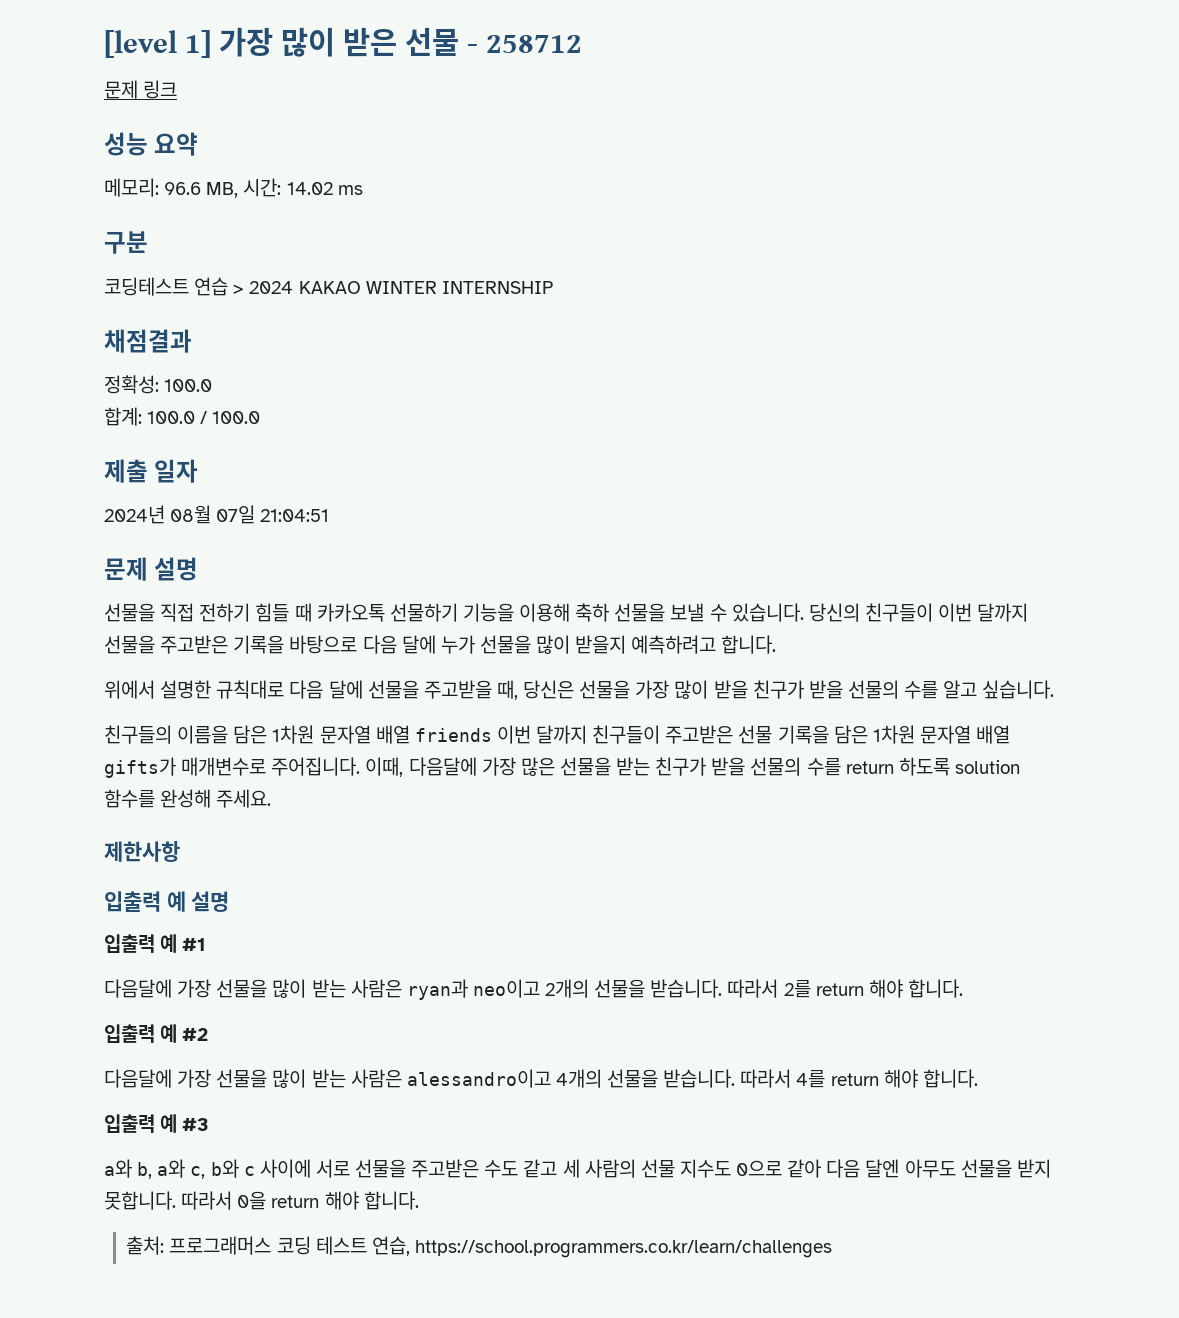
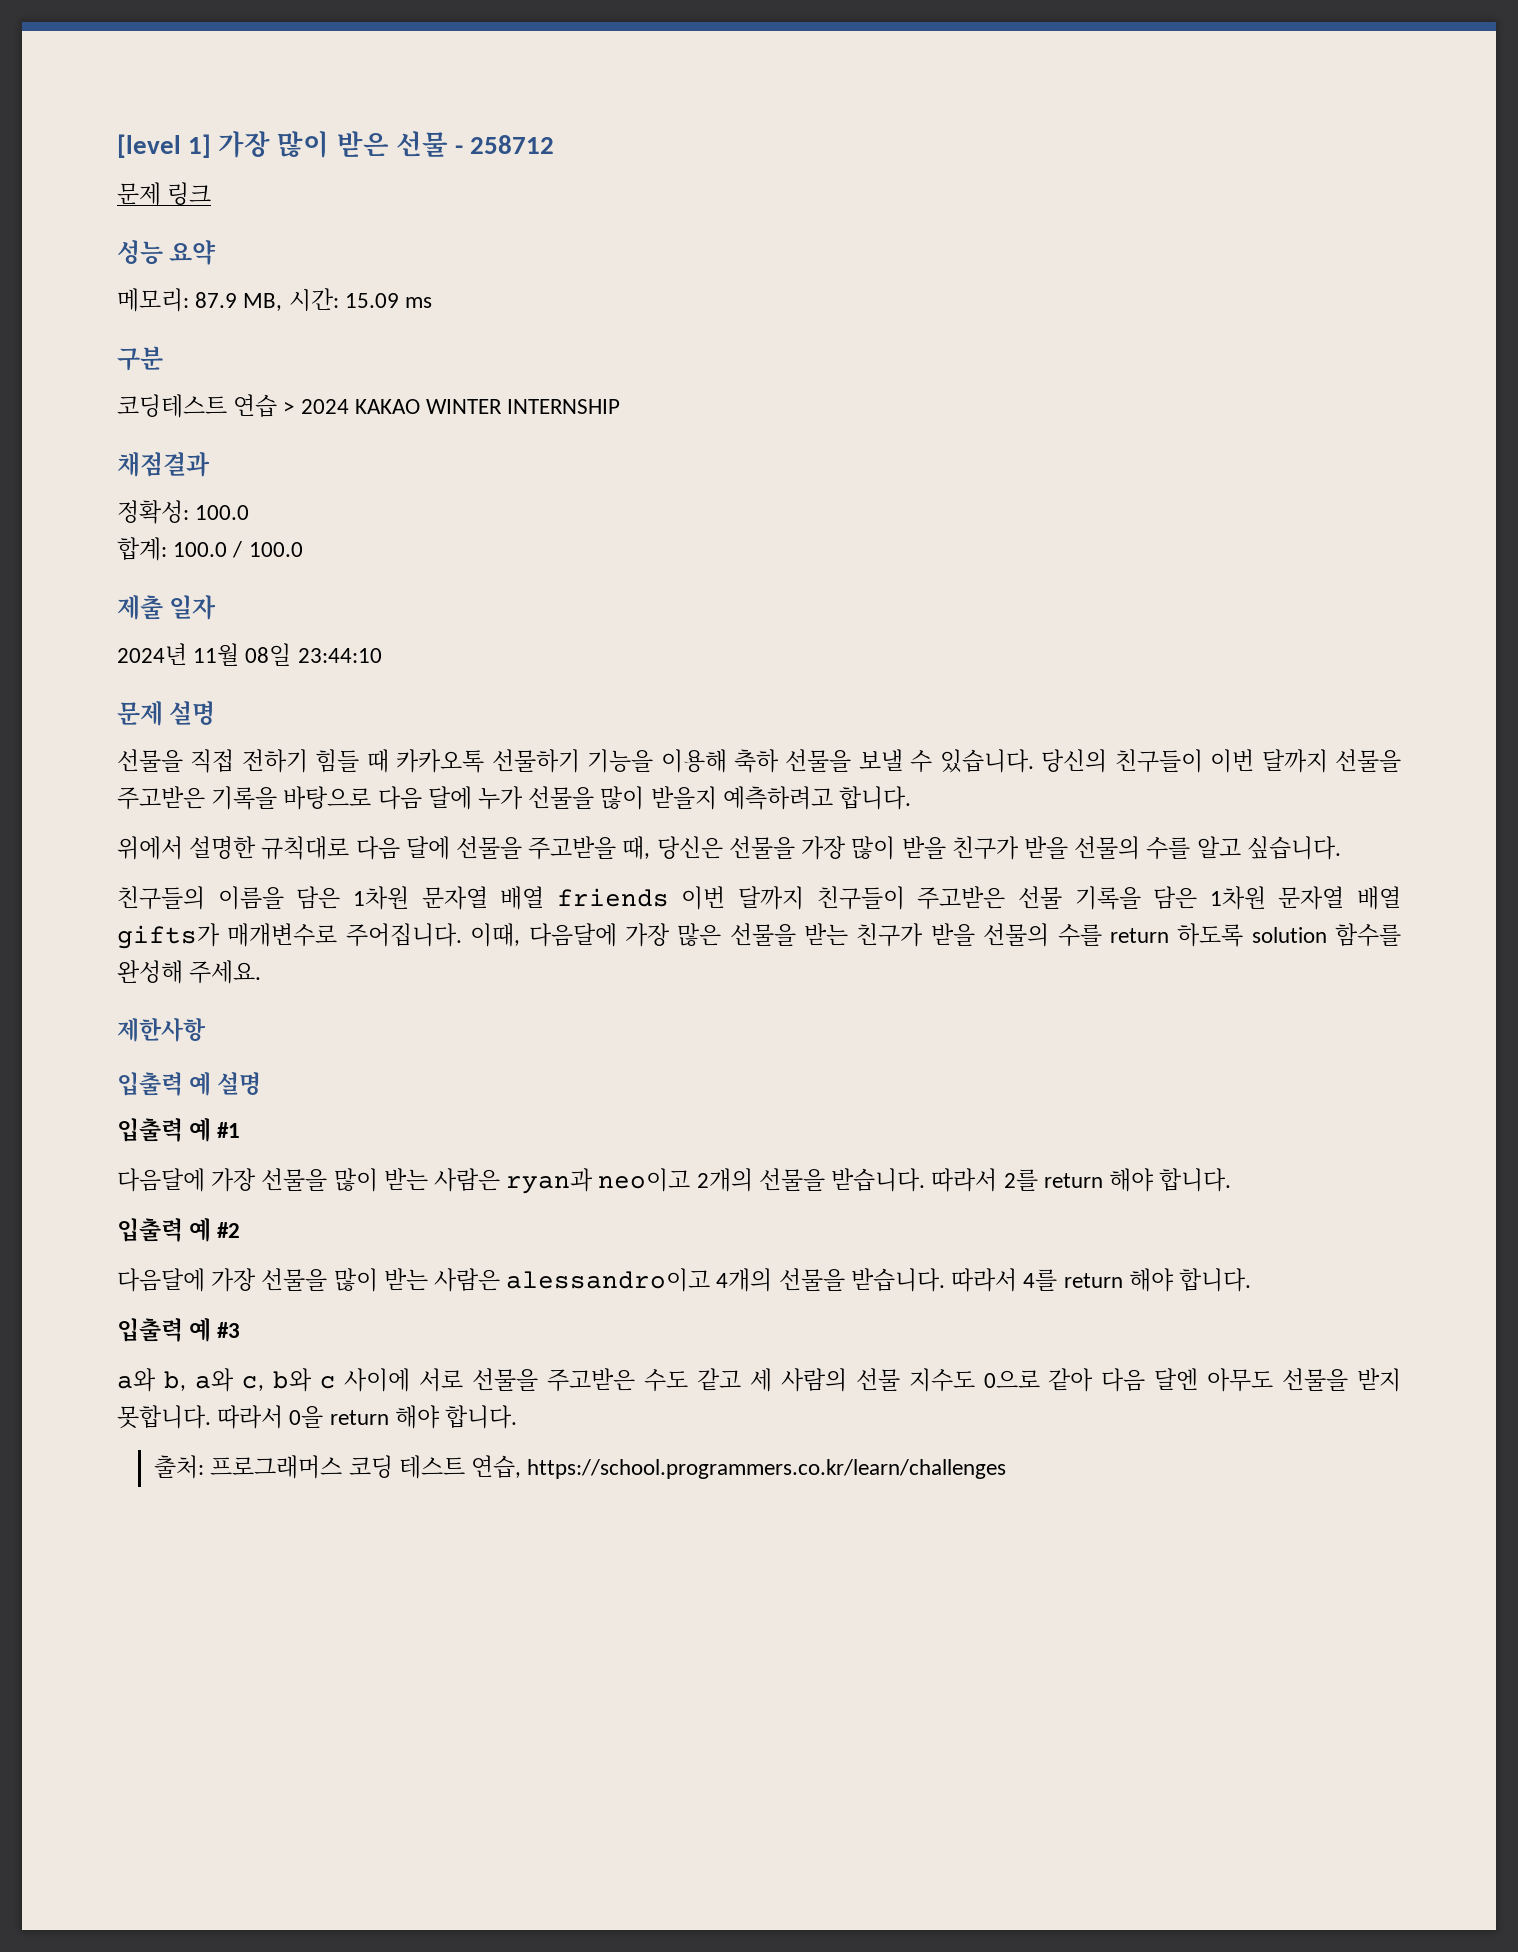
- 메모리: 96.6 MB, 시간: 14.02 ms
+ 메모리: 87.9 MB, 시간: 15.09 ms
- 2024년 08월 07일 21:04:51
+ 2024년 11월 08일 23:44:10

